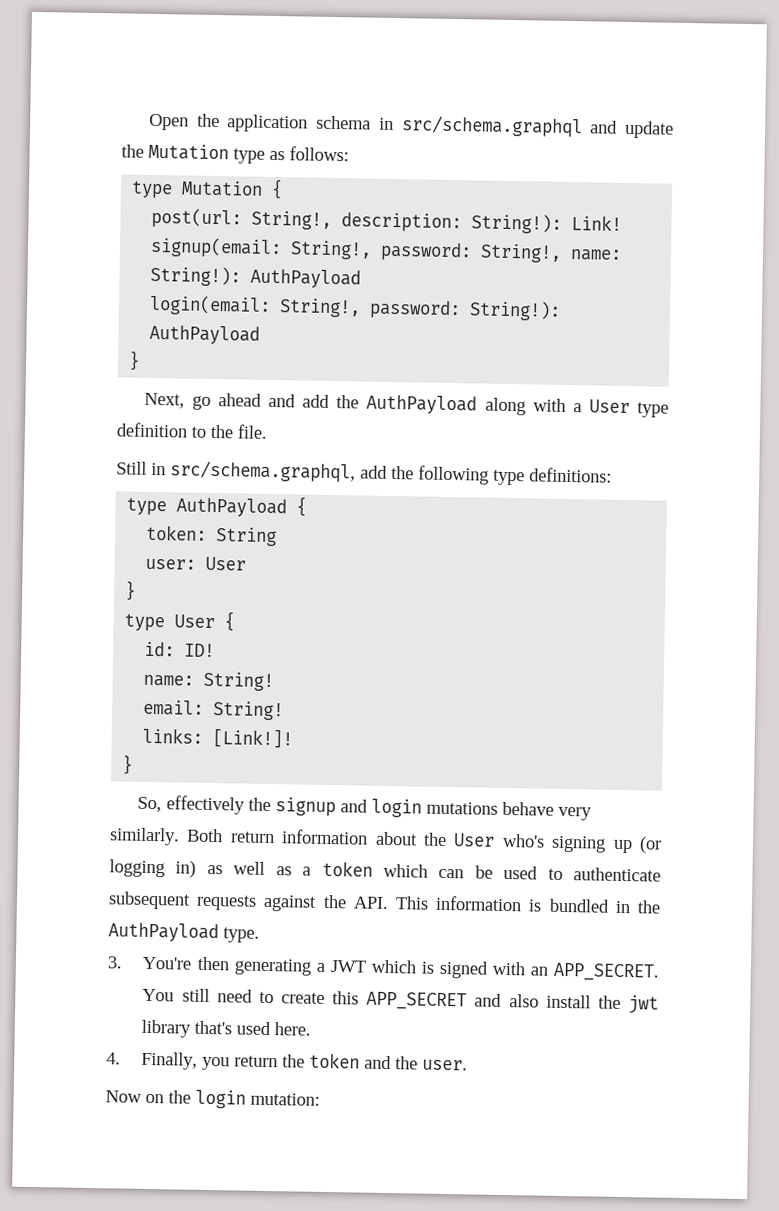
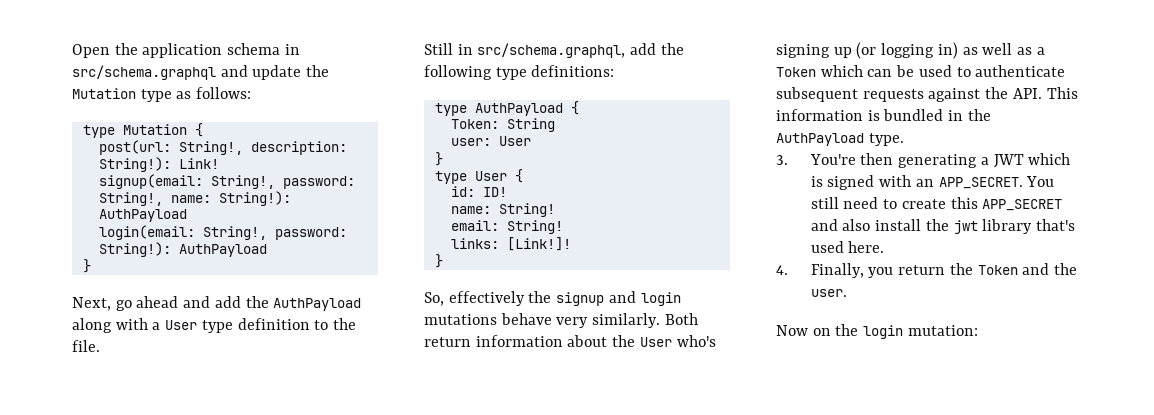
- token: String
+ Token: String
- Both return information about the User who's signing up (or logging in) as well as a token which can be used to authenticate subsequent requests against the API. This information is bundled in the AuthPayload type.
+ Both return information about the User who's signing up (or logging in) as well as a Token which can be used to authenticate subsequent requests against the API. This information is bundled in the AuthPayload type.
- 4. Finally, you return the token and the user.
+ 4. Finally, you return the Token and the user.

